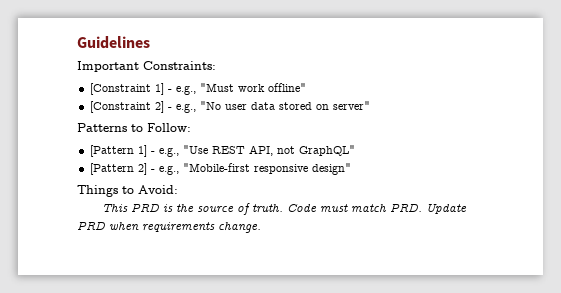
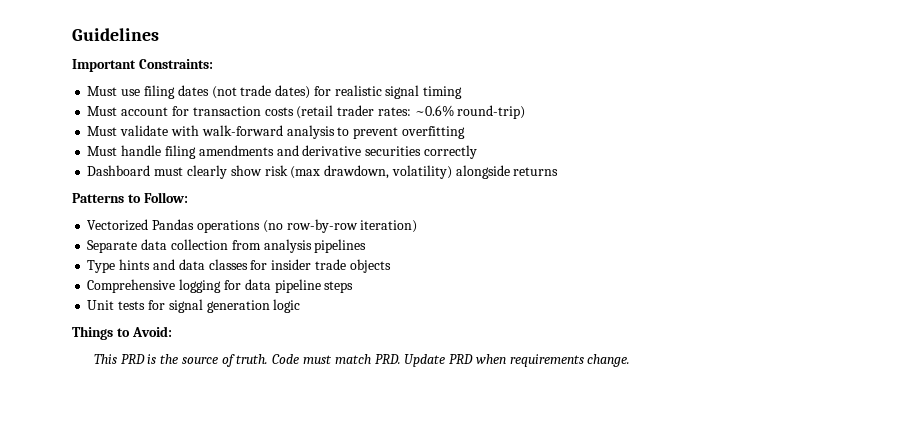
- [Constraint 1] - e.g., "Must work offline"
- [Constraint 2] - e.g., "No user data stored on server"
+ Must use filing dates (not trade dates) for realistic signal timing
+ Must account for transaction costs (retail trader rates: ~0.6% round-trip)
+ Must validate with walk-forward analysis to prevent overfitting
+ Must handle filing amendments and derivative securities correctly
+ Dashboard must clearly show risk (max drawdown, volatility) alongside returns
  Patterns to Follow:
- [Pattern 1] - e.g., "Use REST API, not GraphQL"
- [Pattern 2] - e.g., "Mobile-first responsive design"
+ Vectorized Pandas operations (no row-by-row iteration)
+ Separate data collection from analysis pipelines
+ Type hints and data classes for insider trade objects
+ Comprehensive logging for data pipeline steps
+ Unit tests for signal generation logic

